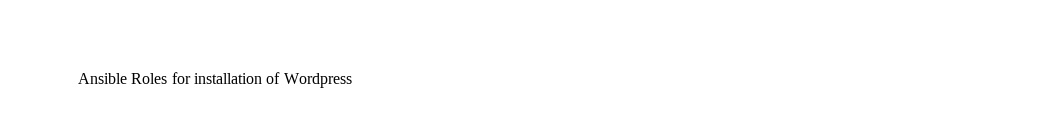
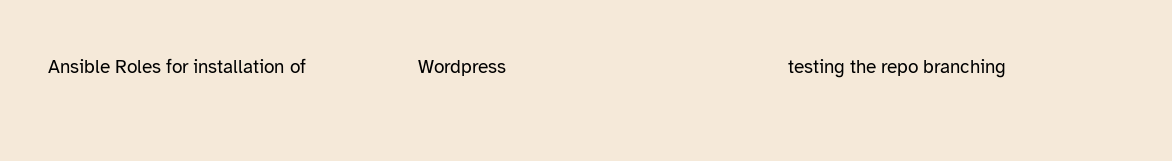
+ testing the repo branching

